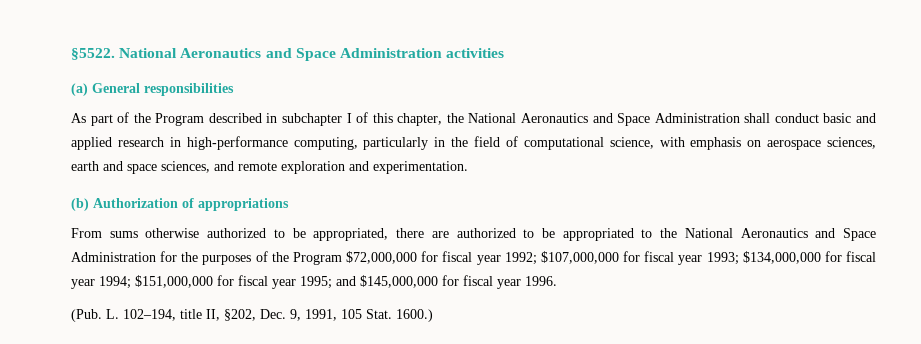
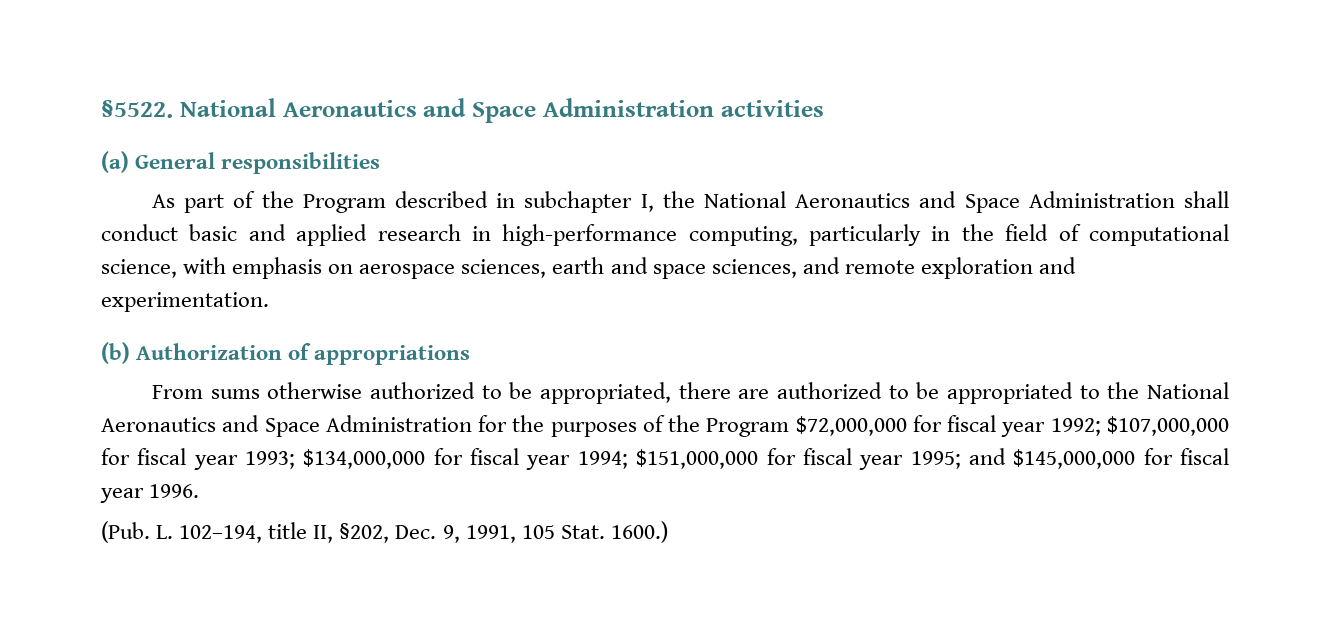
- As part of the Program described in subchapter I of this chapter, the National Aeronautics and Space Administration shall conduct basic and applied research in high-performance computing, particularly in the field of computational science, with emphasis on aerospace sciences, earth and space sciences, and remote exploration and experimentation.
+ As part of the Program described in subchapter I, the National Aeronautics and Space Administration shall conduct basic and applied research in high-performance computing, particularly in the field of computational science, with emphasis on aerospace sciences, earth and space sciences, and remote exploration and experimentation.

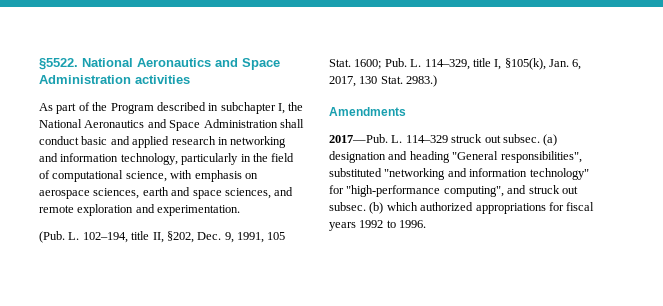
- (a) General responsibilities
- As part of the Program described in subchapter I, the National Aeronautics and Space Administration shall conduct basic and applied research in high-performance computing, particularly in the field of computational science, with emphasis on aerospace sciences, earth and space sciences, and remote exploration and experimentation.
+ As part of the Program described in subchapter I, the National Aeronautics and Space Administration shall conduct basic and applied research in networking and information technology, particularly in the field of computational science, with emphasis on aerospace sciences, earth and space sciences, and remote exploration and experimentation.
- (b) Authorization of appropriations
- From sums otherwise authorized to be appropriated, there are authorized to be appropriated to the National Aeronautics and Space Administration for the purposes of the Program $72,000,000 for fiscal year 1992; $107,000,000 for fiscal year 1993; $134,000,000 for fiscal year 1994; $151,000,000 for fiscal year 1995; and $145,000,000 for fiscal year 1996.
- 1600.)
+ 1600; Pub. L. 114–329, title I, §105(k), Jan. 6, 2017, 130 Stat. 2983.)
+ Amendments
+ 2017—Pub. L. 114–329 struck out subsec. (a) designation and heading "General responsibilities", substituted "networking and information technology" for "high-performance computing", and struck out subsec. (b) which authorized appropriations for fiscal years 1992 to 1996.

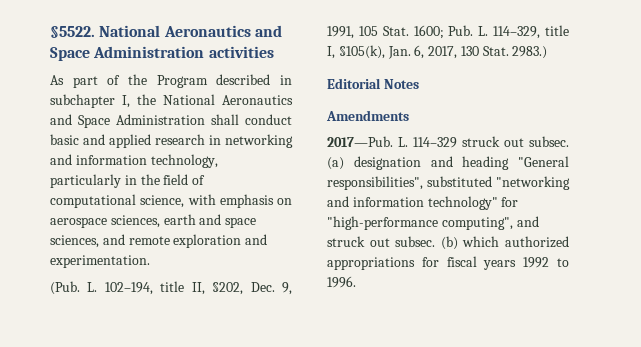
+ Editorial Notes

